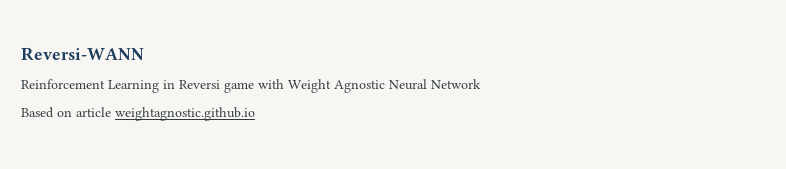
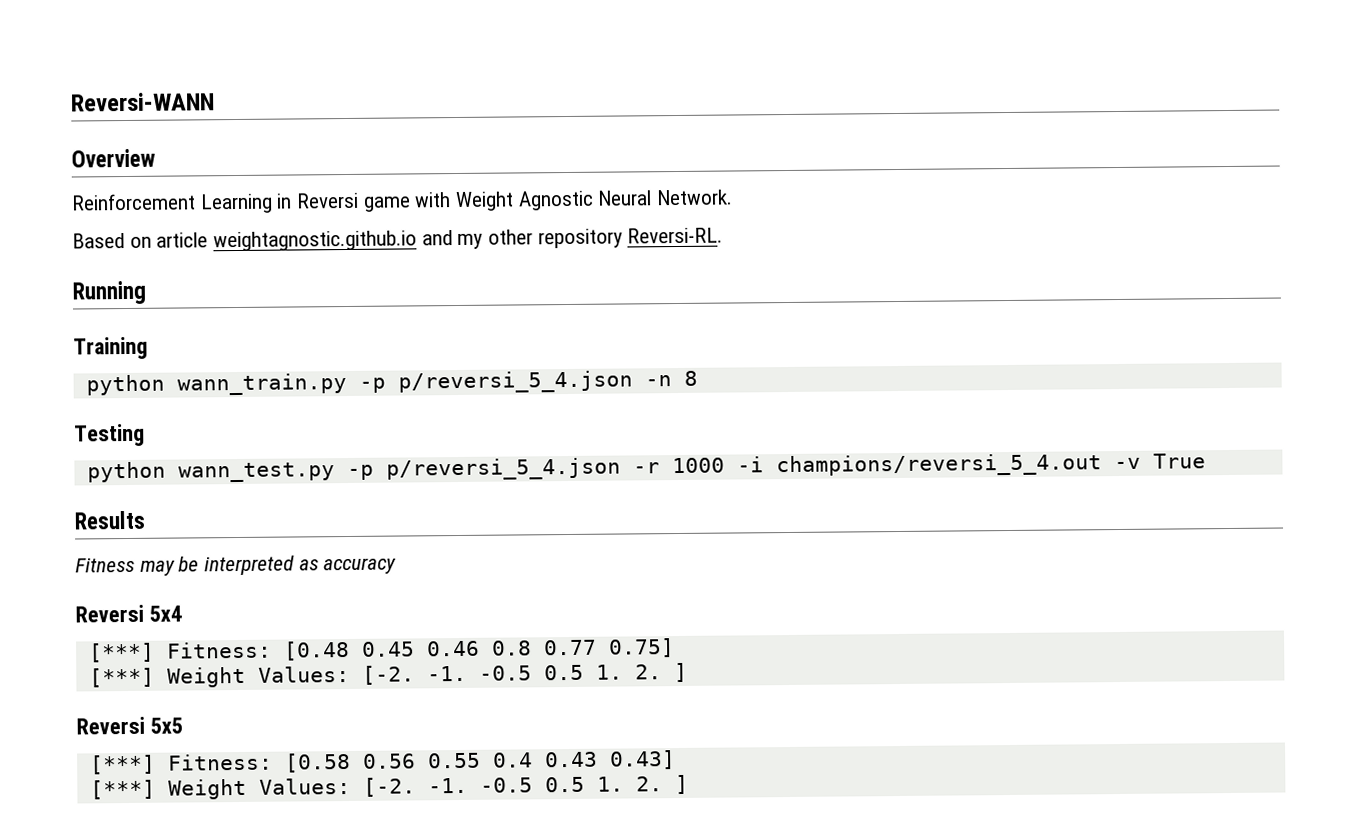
+ Overview
- Reinforcement Learning in Reversi game with Weight Agnostic Neural Network
+ Reinforcement Learning in Reversi game with Weight Agnostic Neural Network.
- Based on article weightagnostic.github.io
+ Based on article weightagnostic.github.io and my other repository Reversi-RL.
+ Running
+ Training
+ python wann_train.py -p p/reversi_5_4.json -n 8
+ Testing
+ python wann_test.py -p p/reversi_5_4.json -r 1000 -i champions/reversi_5_4.out -v True
+ Results
+ Fitness may be interpreted as accuracy
+ Reversi 5x4
+ [***] Fitness: [0.48 0.45 0.46 0.8 0.77 0.75]
+ [***] Weight Values: [-2. -1. -0.5 0.5 1. 2. ]
+ Reversi 5x5
+ [***] Fitness: [0.58 0.56 0.55 0.4 0.43 0.43]
+ [***] Weight Values: [-2. -1. -0.5 0.5 1. 2. ]

